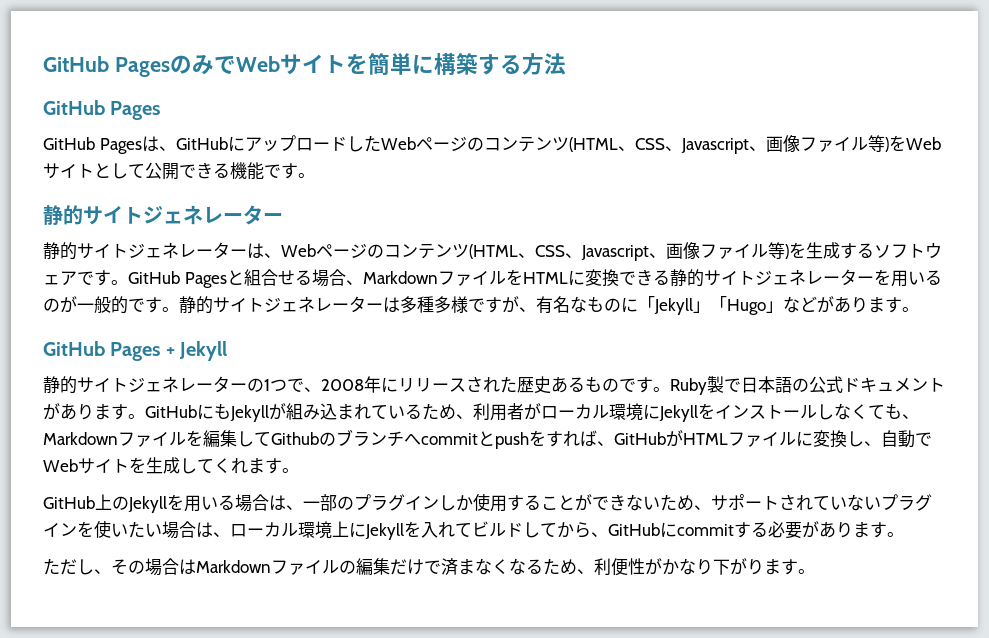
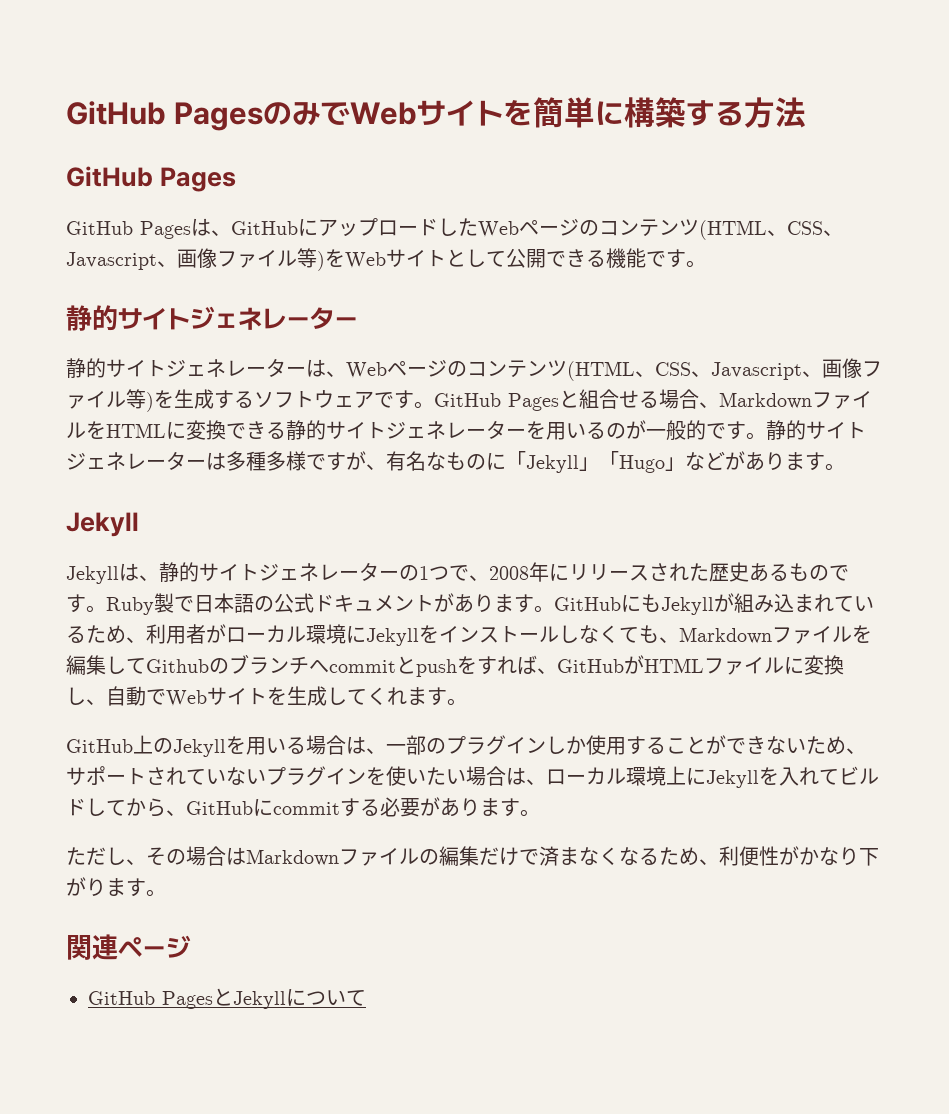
  静的サイトジェネレーターは多種多様ですが、有名なものに「Jekyll」「Hugo」などがあります。
- GitHub Pages + Jekyll
+ Jekyll
- 静的サイトジェネレーターの1つで、2008年にリリースされた歴史あるものです。
+ Jekyllは、静的サイトジェネレーターの1つで、2008年にリリースされた歴史あるものです。
+ 関連ページ
+ GitHub PagesとJekyllについて

